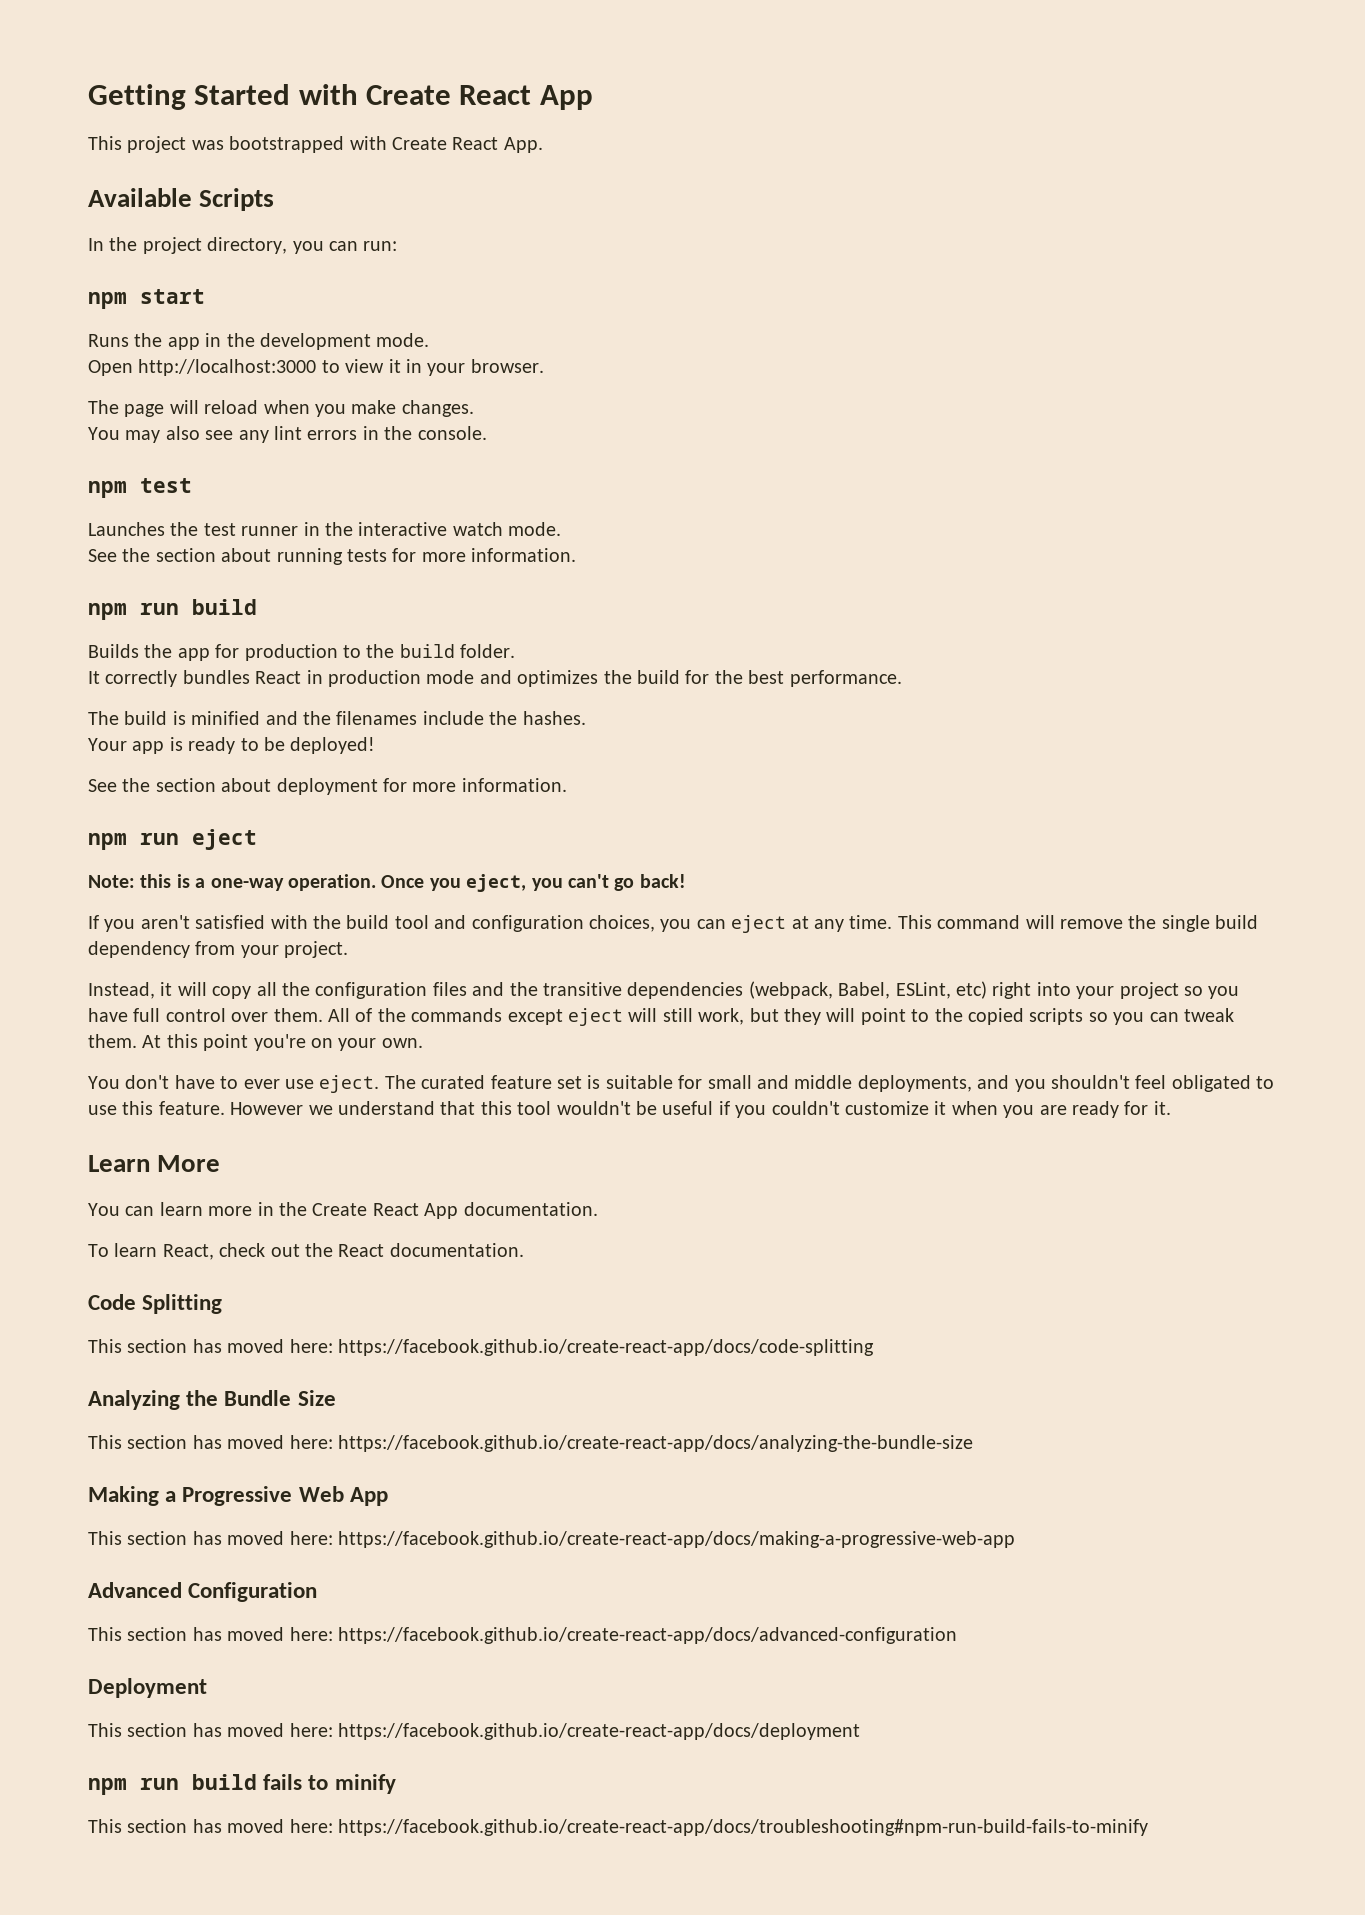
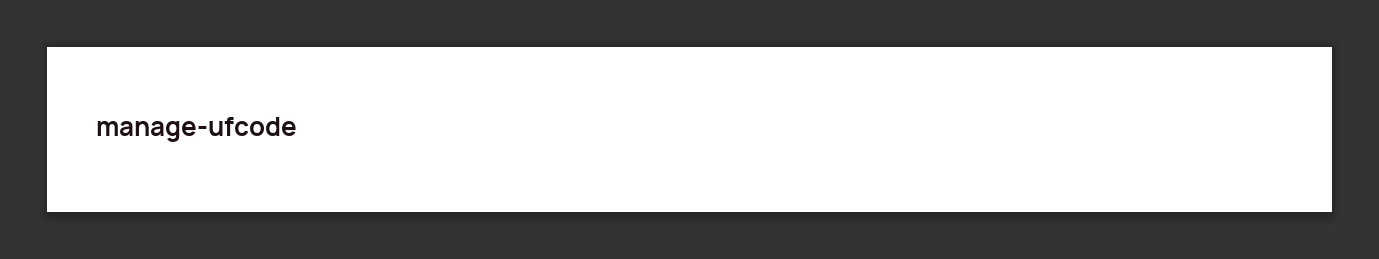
- Getting Started with Create React App
- This project was bootstrapped with Create React App.
- Available Scripts
- In the project directory, you can run:
- npm start
- Runs the app in the development mode.
- Open http://localhost:3000 to view it in your browser.
- The page will reload when you make changes.
- You may also see any lint errors in the console.
- npm test
- Launches the test runner in the interactive watch mode.
- See the section about running tests for more information.
- npm run build
- Builds the app for production to the build folder.
- It correctly bundles React in production mode and optimizes the build for the best performance.
- The build is minified and the filenames include the hashes.
- Your app is ready to be deployed!
- See the section about deployment for more information.
- npm run eject
- Note: this is a one-way operation. Once you eject, you can't go back!
- If you aren't satisfied with the build tool and configuration choices, you can eject at any time. This command will remove the single build dependency from your project.
- Instead, it will copy all the configuration files and the transitive dependencies (webpack, Babel, ESLint, etc) right into your project so you have full control over them. All of the commands except eject will still work, but they will point to the copied scripts so you can tweak them. At this point you're on your own.
- You don't have to ever use eject. The curated feature set is suitable for small and middle deployments, and you shouldn't feel obligated to use this feature. However we understand that this tool wouldn't be useful if you couldn't customize it when you are ready for it.
- Learn More
- You can learn more in the Create React App documentation.
- To learn React, check out the React documentation.
- Code Splitting
- This section has moved here: https://facebook.github.io/create-react-app/docs/code-splitting
- Analyzing the Bundle Size
- This section has moved here: https://facebook.github.io/create-react-app/docs/analyzing-the-bundle-size
- Making a Progressive Web App
- This section has moved here: https://facebook.github.io/create-react-app/docs/making-a-progressive-web-app
- Advanced Configuration
- This section has moved here: https://facebook.github.io/create-react-app/docs/advanced-configuration
- Deployment
- This section has moved here: https://facebook.github.io/create-react-app/docs/deployment
- npm run build fails to minify
- This section has moved here: https://facebook.github.io/create-react-app/docs/troubleshooting#npm-run-build-fails-to-minify
+ manage-ufcode

